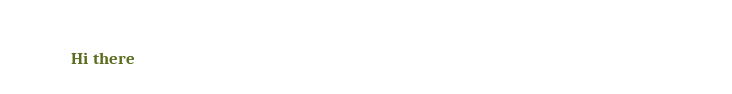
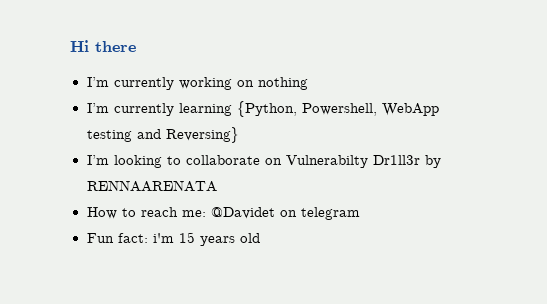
+ I’m currently working on nothing
+ I’m currently learning {Python, Powershell, WebApp testing and Reversing}
+ I’m looking to collaborate on Vulnerabilty Dr1ll3r by RENNAARENATA
+ How to reach me: @Davidet on telegram
+ Fun fact: i'm 15 years old

